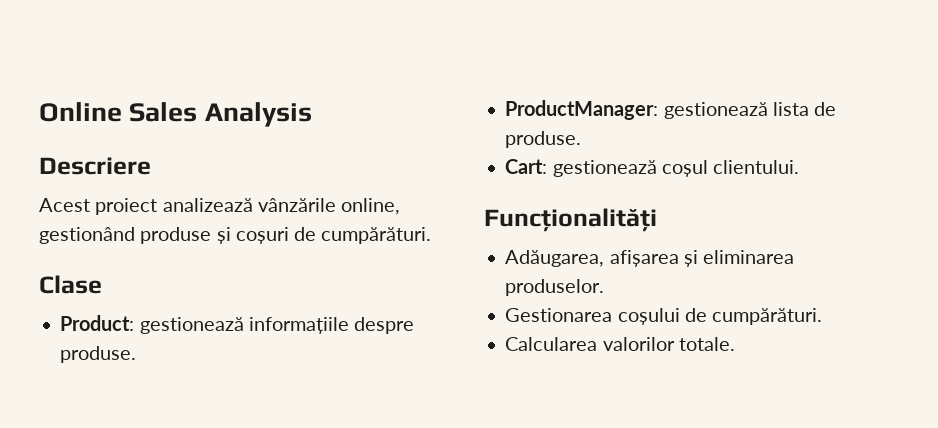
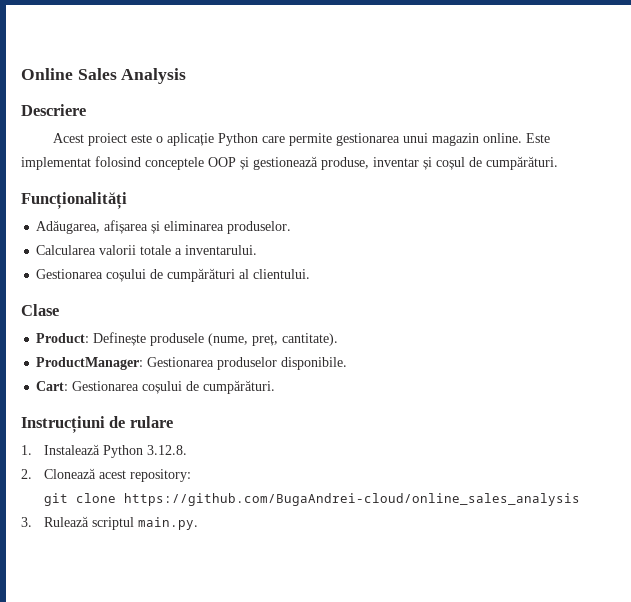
- Acest proiect analizează vânzările online, gestionând produse și coșuri de cumpărături.
- Clase
- Product: gestionează informațiile despre produse.
- ProductManager: gestionează lista de produse.
- Cart: gestionează coșul clientului.
+ Acest proiect este o aplicație Python care permite gestionarea unui magazin online. Este implementat folosind conceptele OOP și gestionează produse, inventar și coșul de cumpărături.
- Gestionarea coșului de cumpărături.
- Calcularea valorilor totale.
+ Calcularea valorii totale a inventarului.
+ Gestionarea coșului de cumpărături al clientului.
+ Clase
+ Product: Definește produsele (nume, preț, cantitate).
+ ProductManager: Gestionarea produselor disponibile.
+ Cart: Gestionarea coșului de cumpărături.
+ Instrucțiuni de rulare
+ 1. Instalează Python 3.12.8.
+ 2. Clonează acest repository:
+ git clone https://github.com/BugaAndrei-cloud/online_sales_analysis
+ 3. Rulează scriptul main.py.

